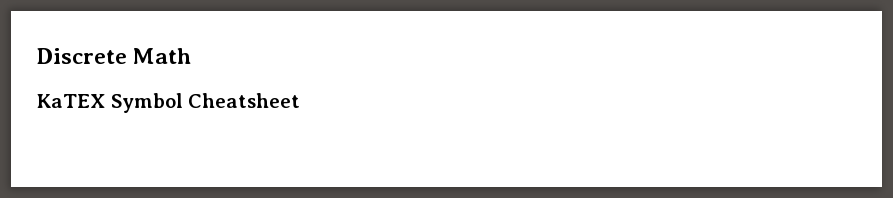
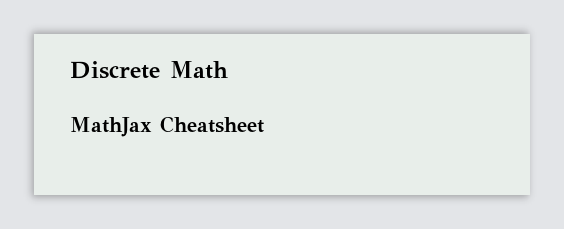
- KaTEX Symbol Cheatsheet
+ MathJax Cheatsheet

